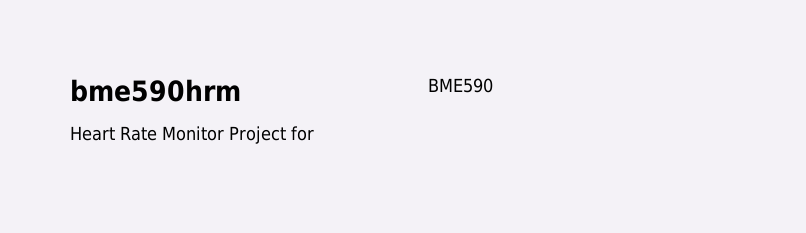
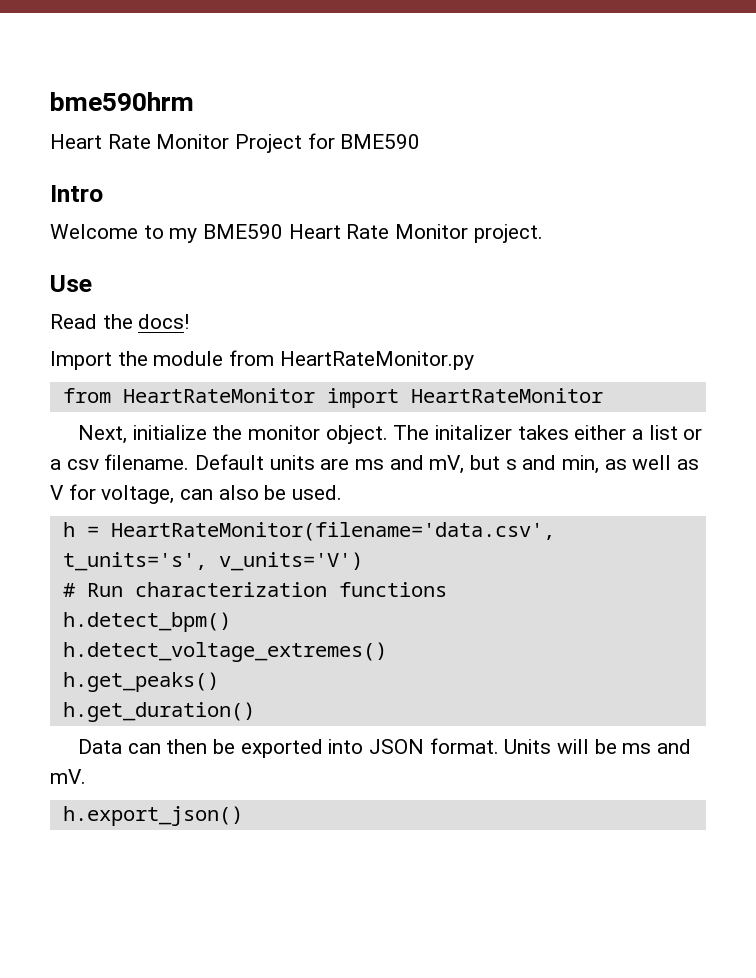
+ Intro
+ Welcome to my BME590 Heart Rate Monitor project.
+ Use
+ Read the docs!
+ Import the module from HeartRateMonitor.py
+ from HeartRateMonitor import HeartRateMonitor
+ Next, initialize the monitor object. The initalizer takes either a list or a csv filename. Default units are ms and mV, but s and min, as well as V for voltage, can also be used.
+ h = HeartRateMonitor(filename='data.csv', t_units='s', v_units='V')
+ # Run characterization functions
+ h.detect_bpm()
+ h.detect_voltage_extremes()
+ h.get_peaks()
+ h.get_duration()
+ Data can then be exported into JSON format. Units will be ms and mV.
+ h.export_json()

